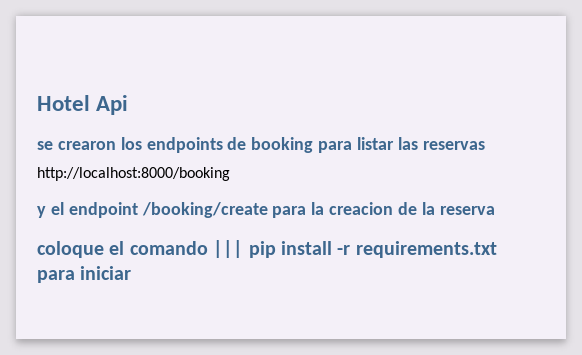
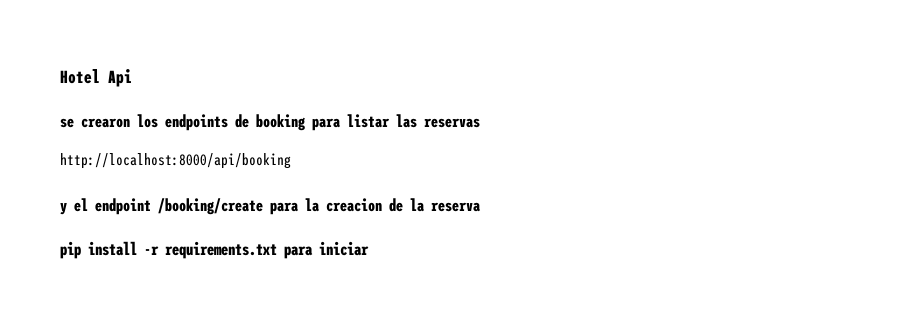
- http://localhost:8000/booking
+ http://localhost:8000/api/booking
- coloque el comando ||| pip install -r requirements.txt para iniciar
+ pip install -r requirements.txt para iniciar

